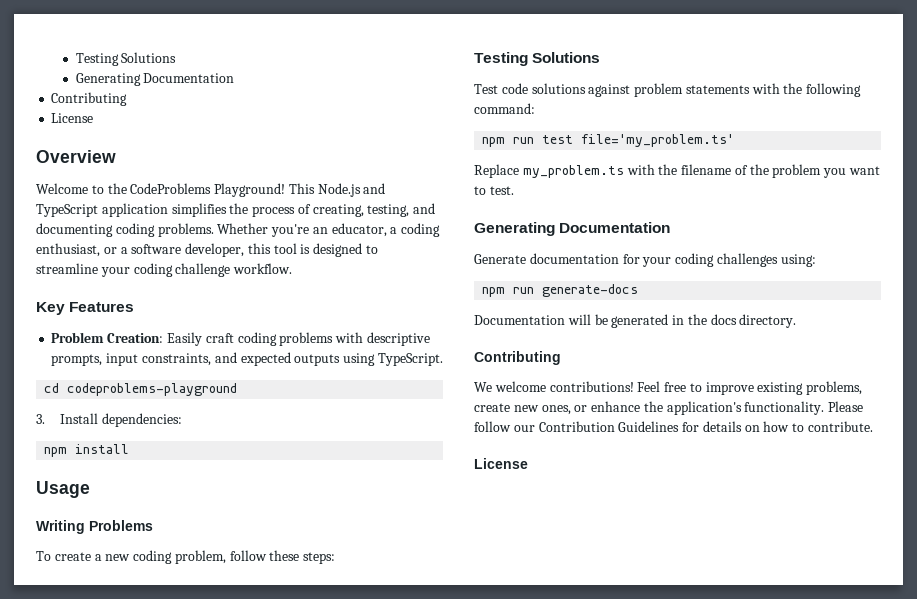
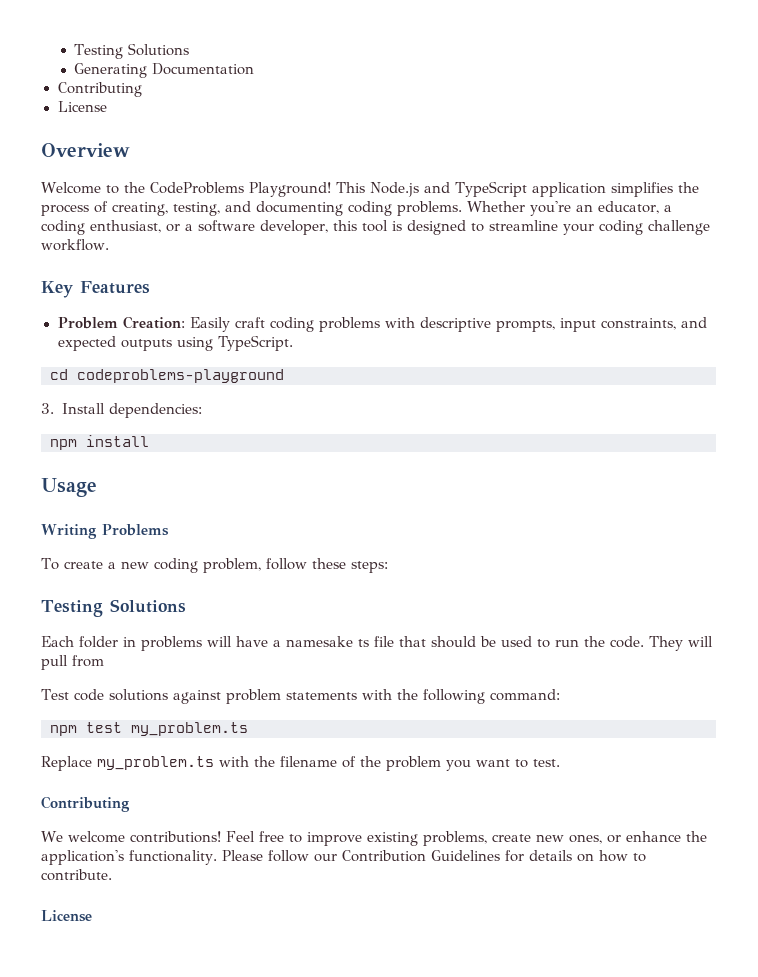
+ Each folder in problems will have a namesake ts file that should be used to run the code. They will pull from
- npm run test file='my_problem.ts'
+ npm test my_problem.ts
  Replace my_problem.ts with the filename of the problem you want to test.
- Generating Documentation
- Generate documentation for your coding challenges using:
- npm run generate-docs
- Documentation will be generated in the docs directory.

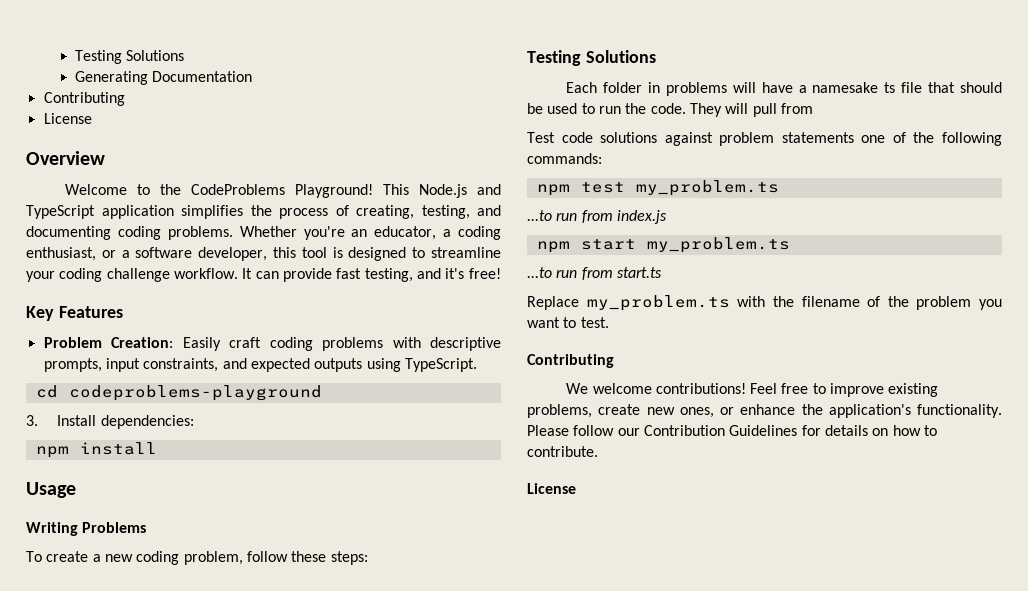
+ It can provide fast testing, and it's free!
- Test code solutions against problem statements with the following command:
+ Test code solutions against problem statements one of the following commands:
+ ...to run from index.js
+ npm start my_problem.ts
+ ...to run from start.ts

